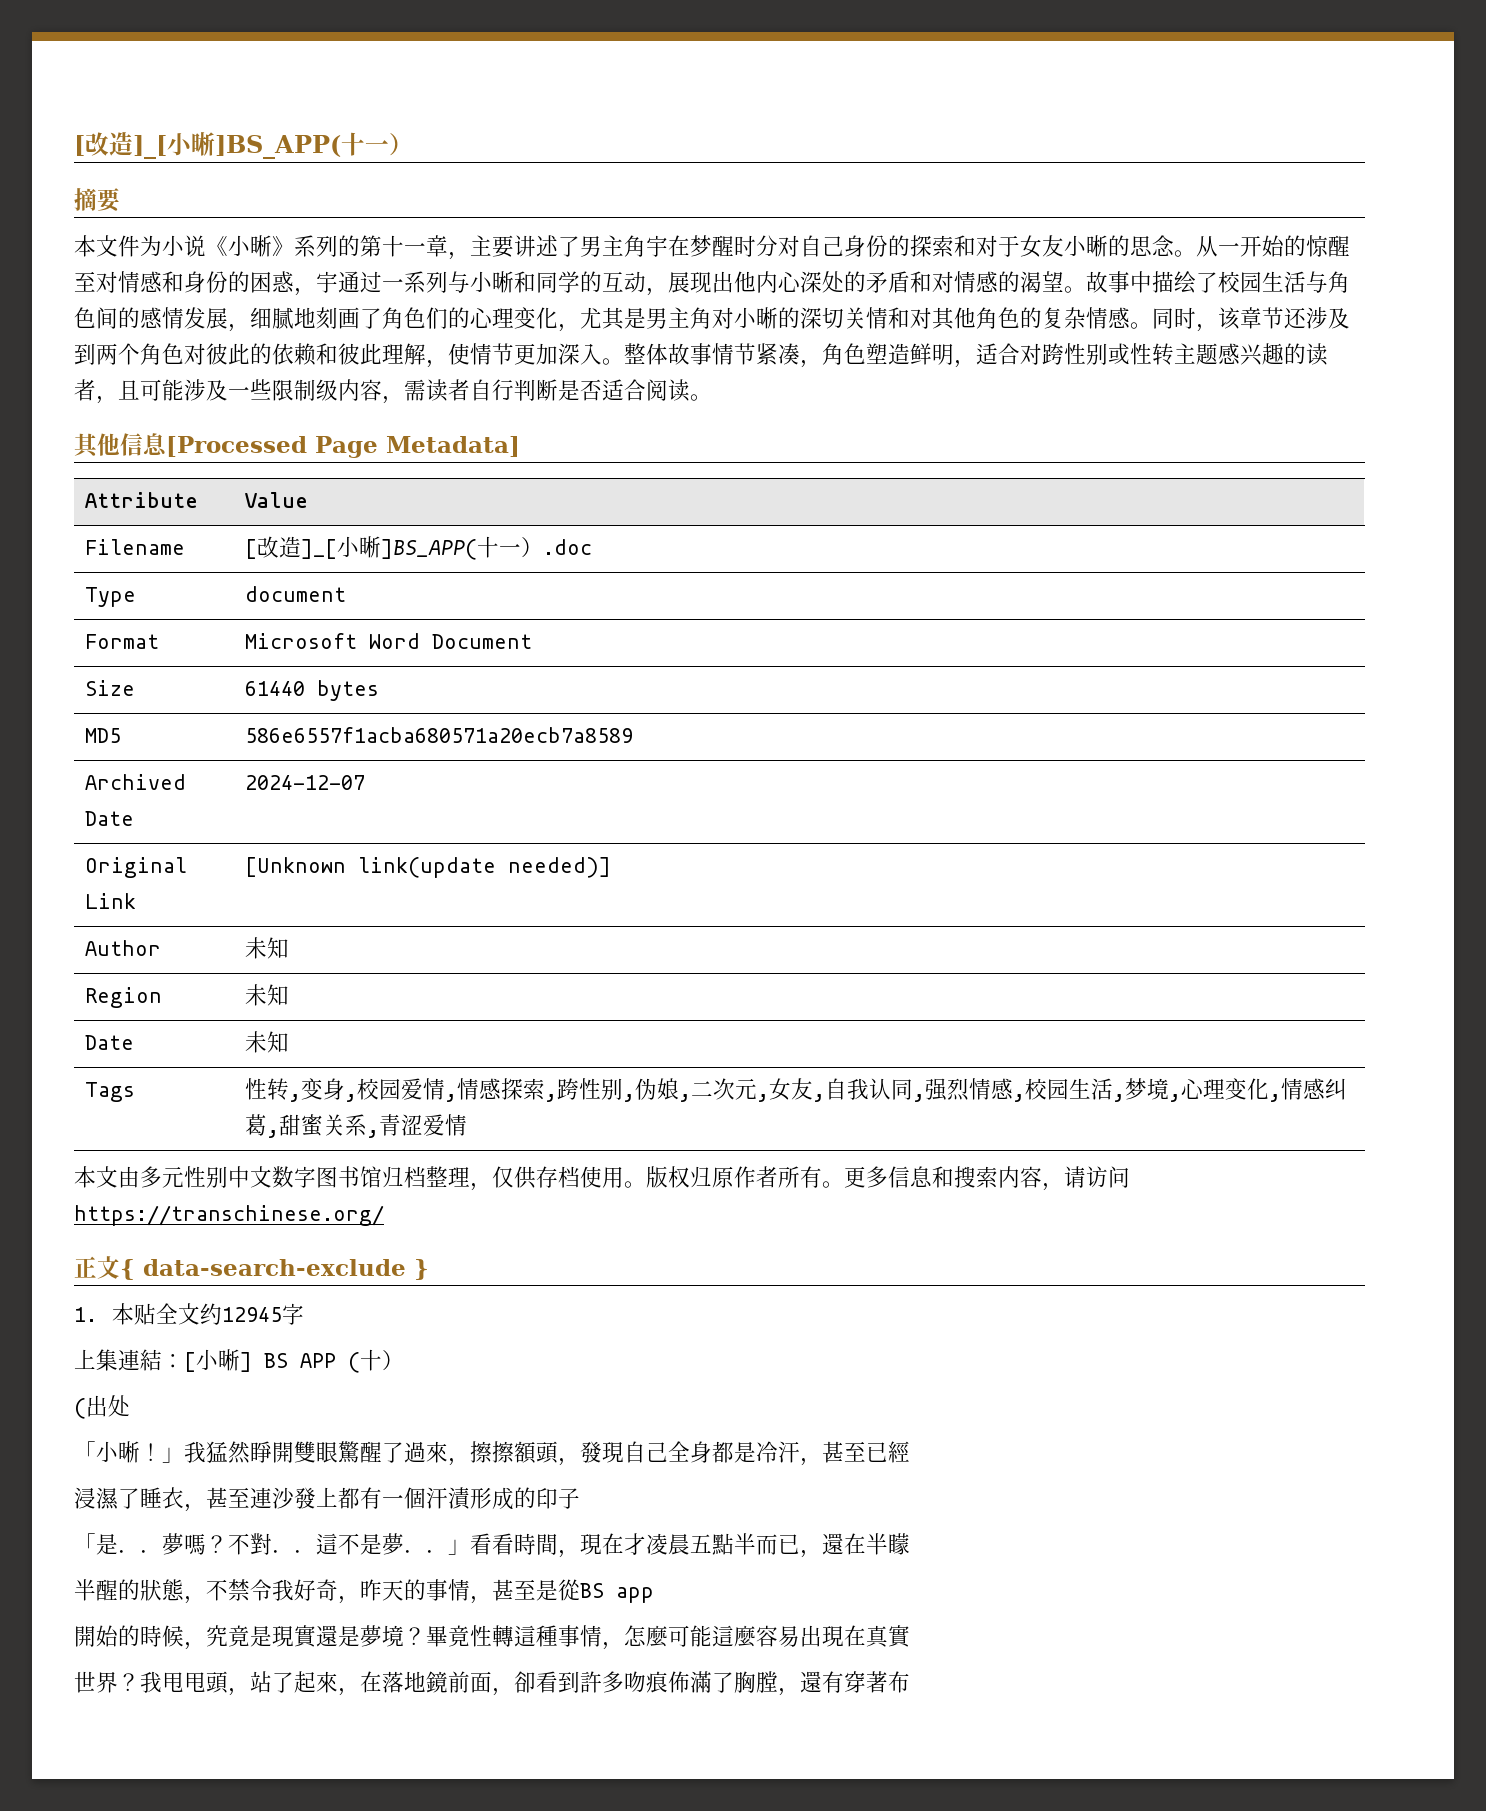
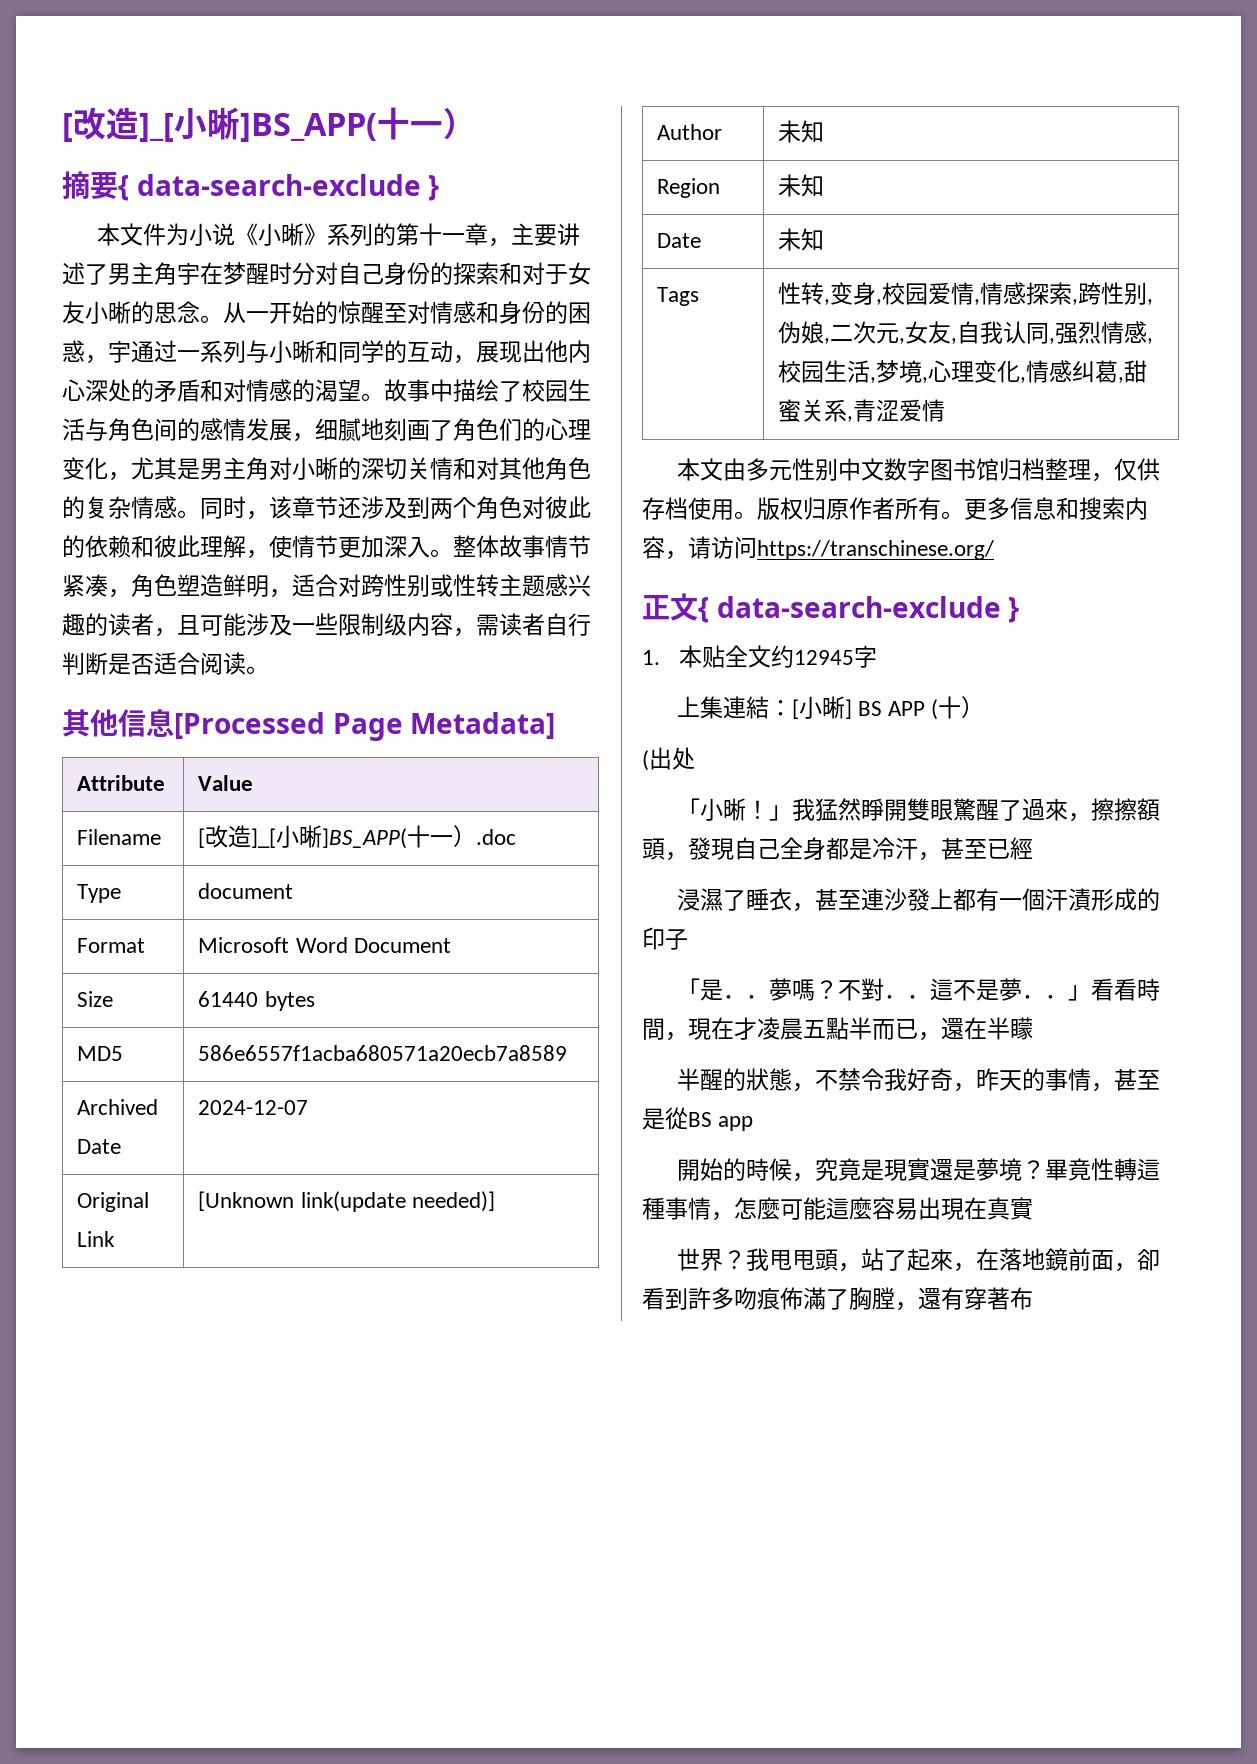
- 摘要
+ 摘要{ data-search-exclude }

